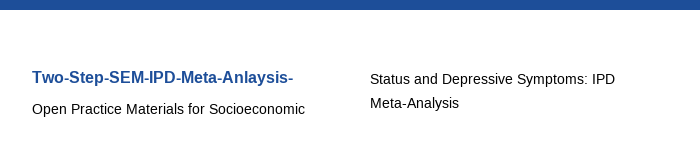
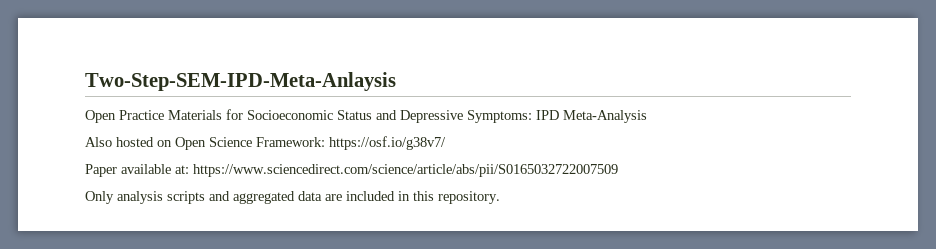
- Two-Step-SEM-IPD-Meta-Anlaysis-
+ Two-Step-SEM-IPD-Meta-Anlaysis
+ Also hosted on Open Science Framework: https://osf.io/g38v7/
+ Paper available at: https://www.sciencedirect.com/science/article/abs/pii/S0165032722007509
+ Only analysis scripts and aggregated data are included in this repository.

